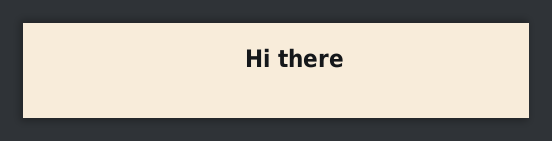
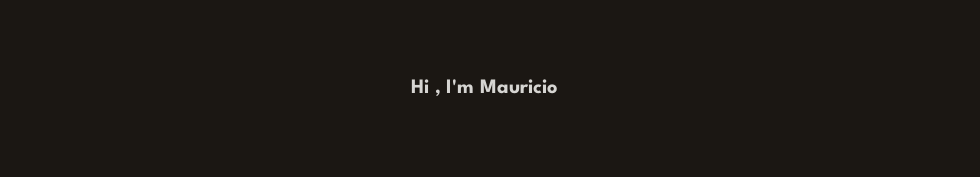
- Hi there
+ Hi , I'm Mauricio

